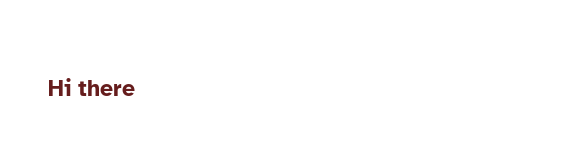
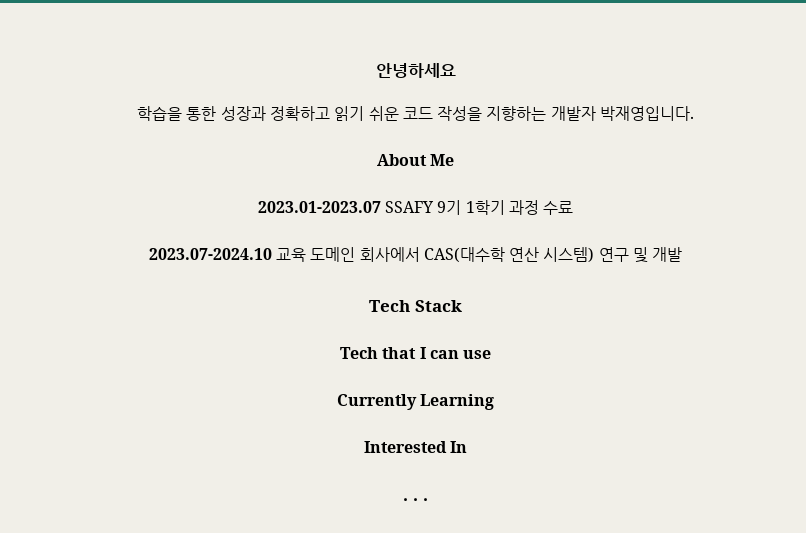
- Hi there
+ 안녕하세요
+ 학습을 통한 성장과 정확하고 읽기 쉬운 코드 작성을 지향하는 개발자 박재영입니다.
+ About Me
+ 2023.01-2023.07 SSAFY 9기 1학기 과정 수료
+ 2023.07-2024.10 교육 도메인 회사에서 CAS(대수학 연산 시스템) 연구 및 개발
+ Tech Stack
+ Tech that I can use
+ Currently Learning
+ Interested In
+ . . .

